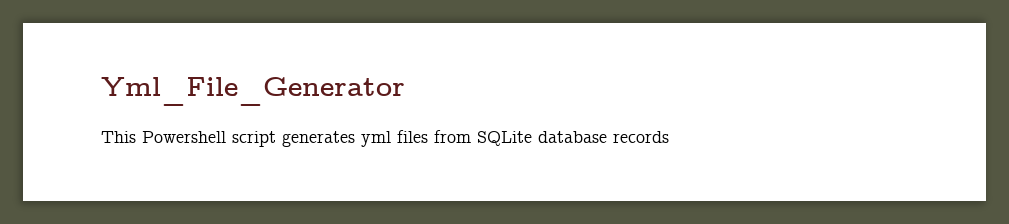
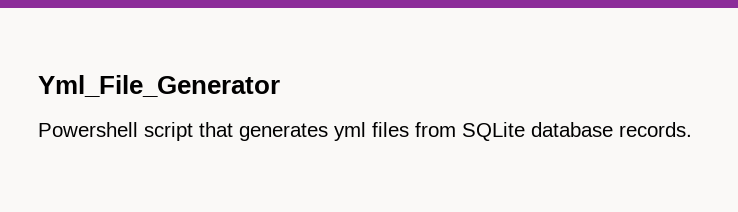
- This Powershell script generates yml files from SQLite database records
+ Powershell script that generates yml files from SQLite database records.

